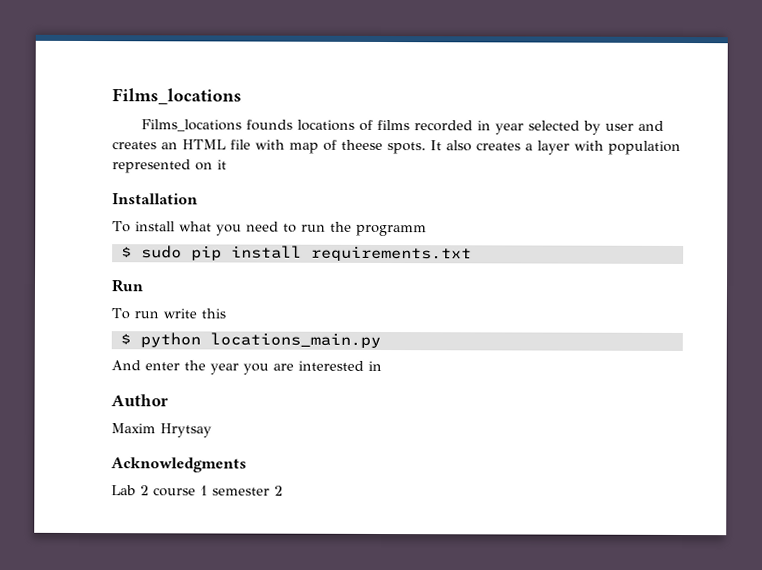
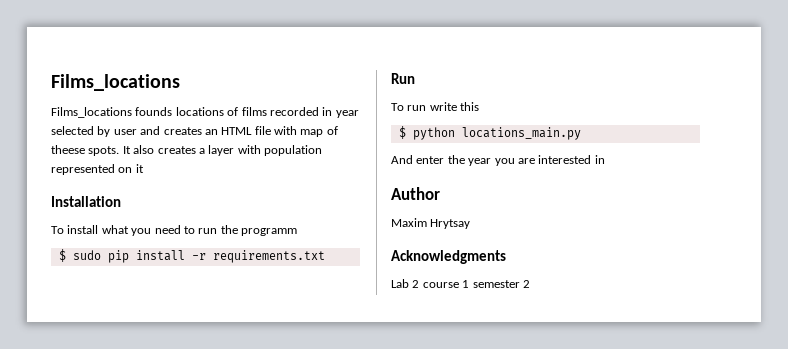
- $ sudo pip install requirements.txt
+ $ sudo pip install -r requirements.txt

